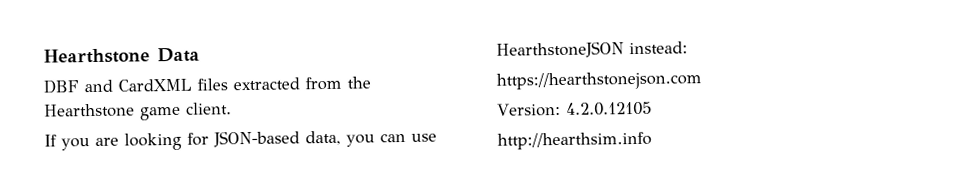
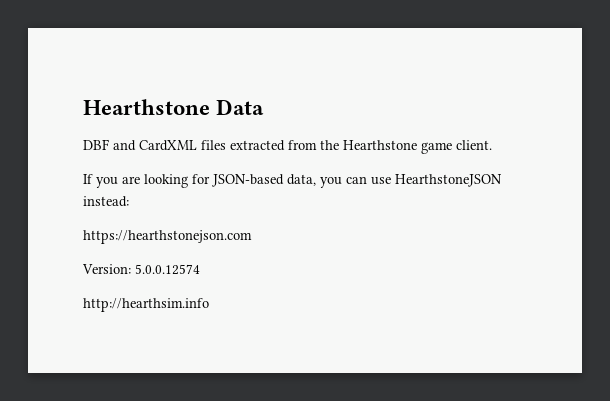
- Version: 4.2.0.12105
+ Version: 5.0.0.12574

